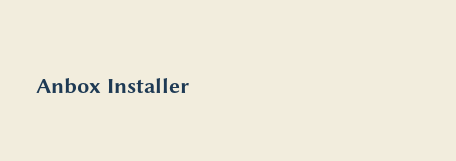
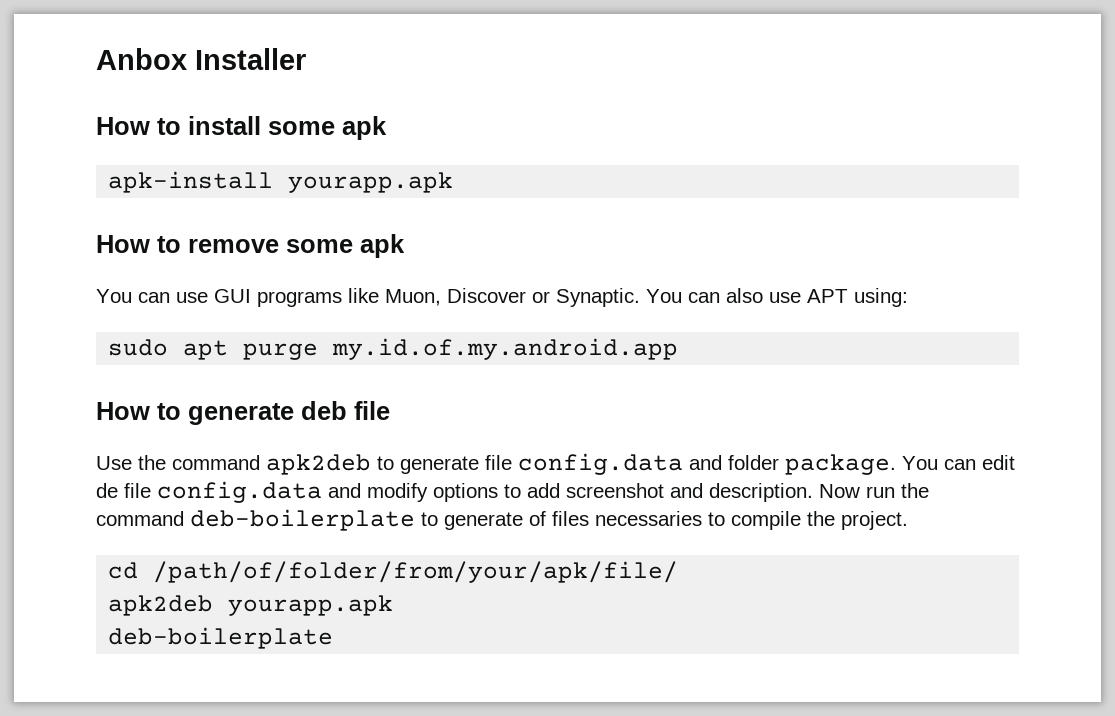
+ How to install some apk
+ apk-install yourapp.apk
+ How to remove some apk
+ You can use GUI programs like Muon, Discover or Synaptic. You can also use APT using:
+ sudo apt purge my.id.of.my.android.app
+ How to generate deb file
+ Use the command apk2deb to generate file config.data and folder package. You can edit de file config.data and modify options to add screenshot and description. Now run the command deb-boilerplate to generate of files necessaries to compile the project.
+ cd /path/of/folder/from/your/apk/file/
+ apk2deb yourapp.apk
+ deb-boilerplate

